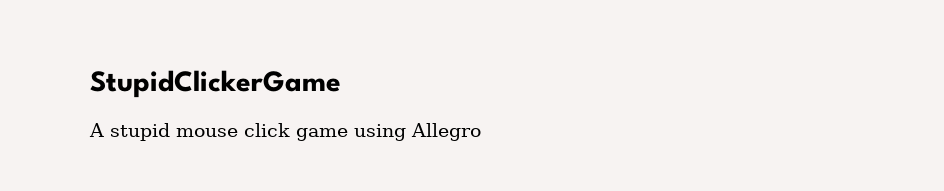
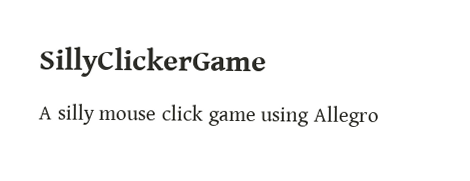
- StupidClickerGame
+ SillyClickerGame
- A stupid mouse click game using Allegro
+ A silly mouse click game using Allegro

